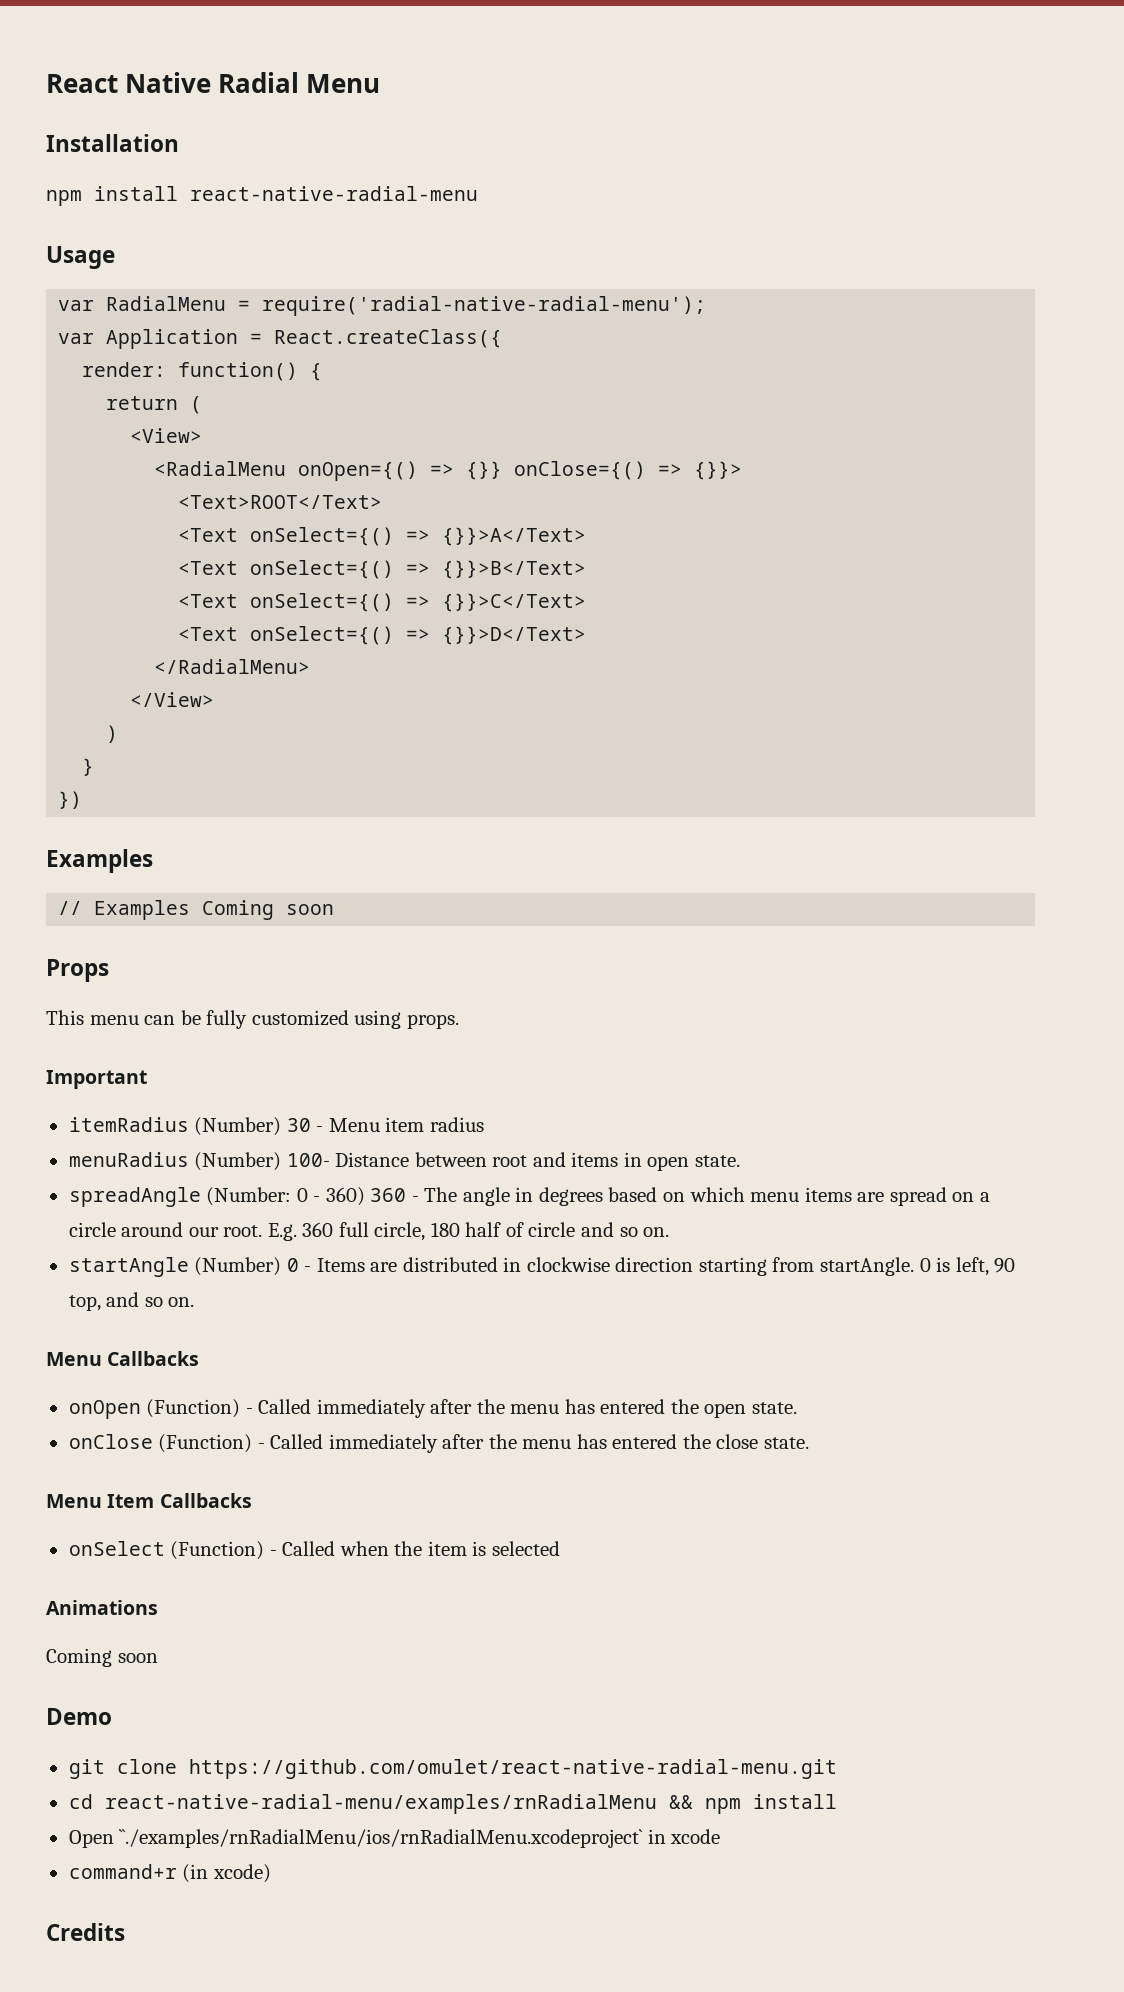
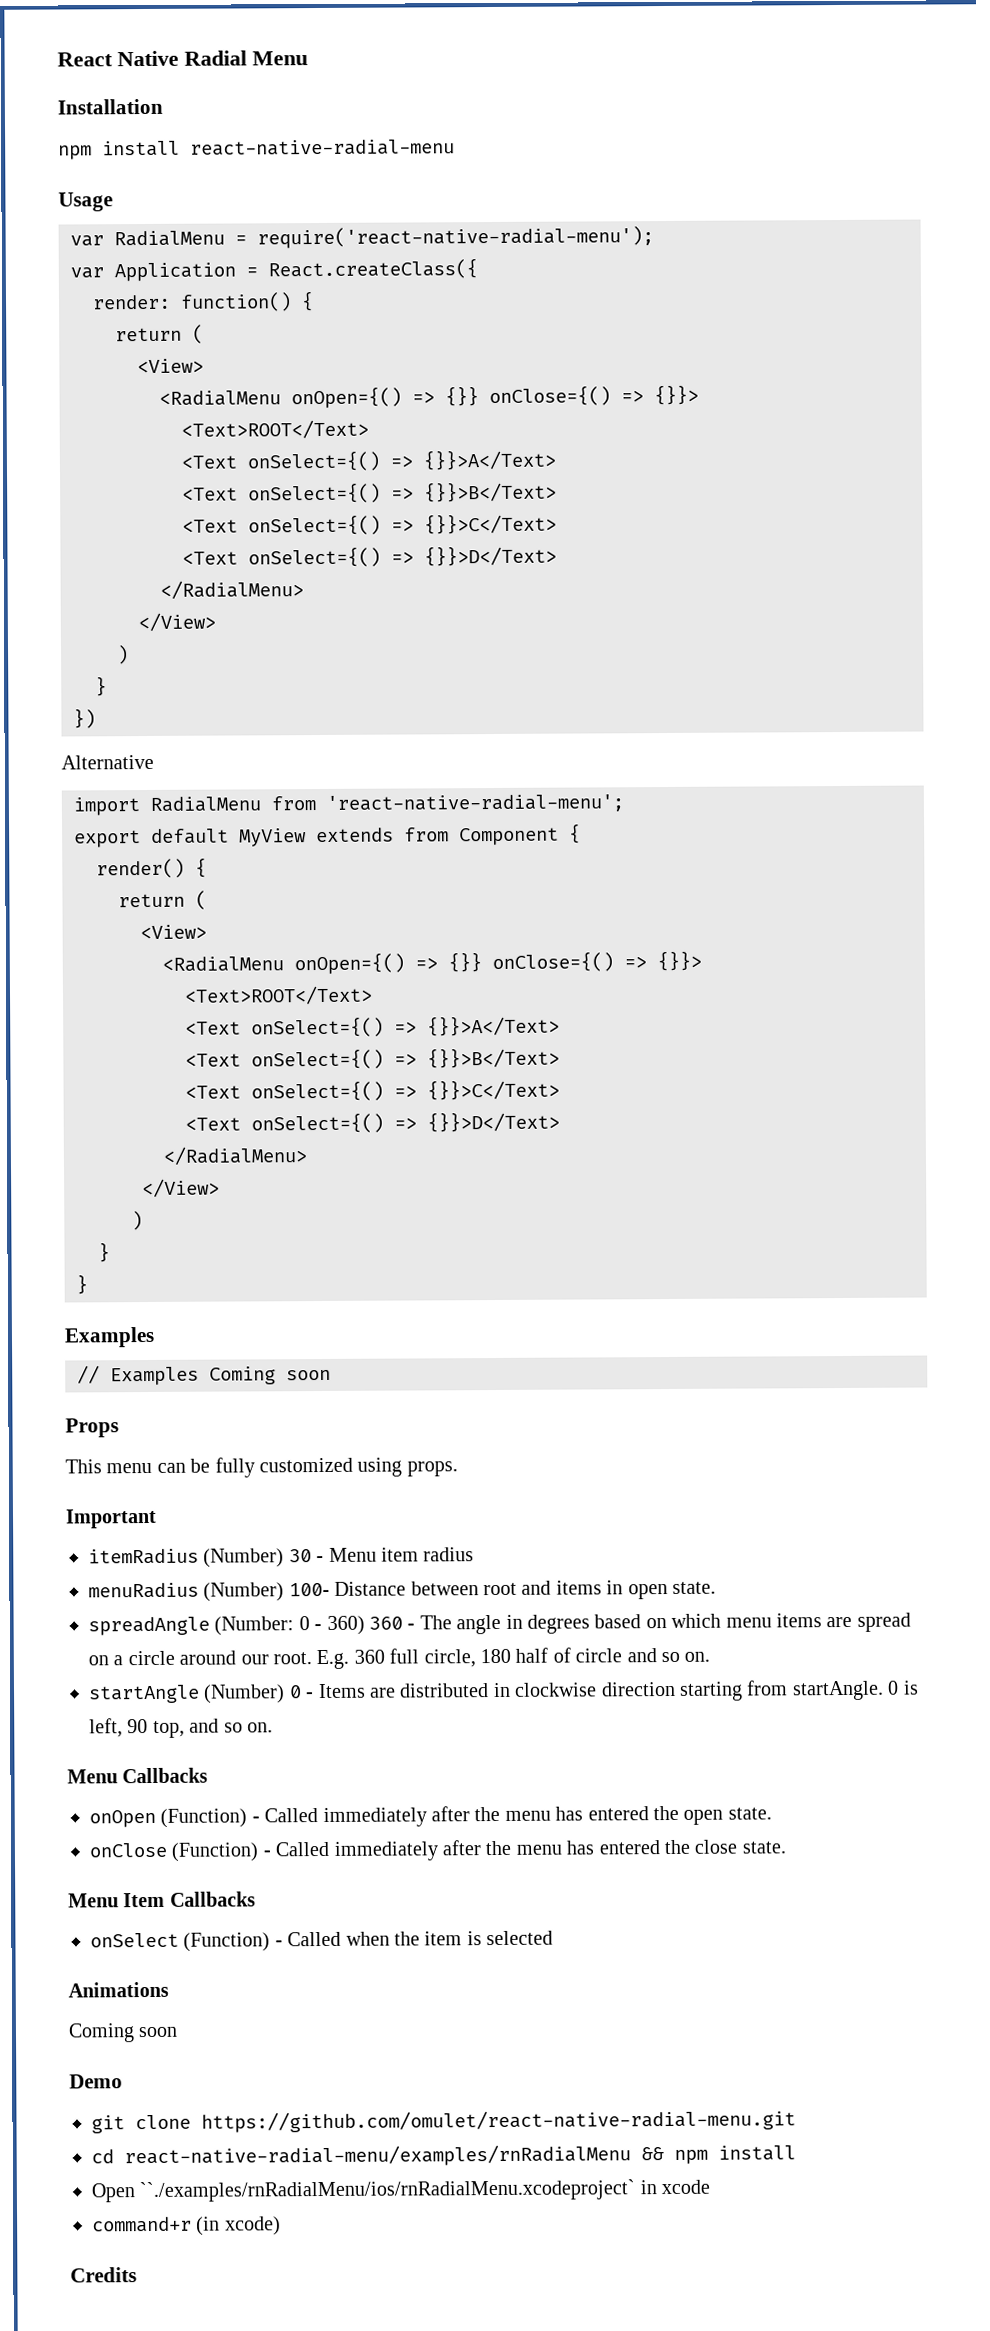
- var RadialMenu = require('radial-native-radial-menu');
+ var RadialMenu = require('react-native-radial-menu');
+ Alternative
+ import RadialMenu from 'react-native-radial-menu';
+ export default MyView extends from Component {
+ render() {
+ return (
+ <View>
+ <RadialMenu onOpen={() => {}} onClose={() => {}}>
+ <Text>ROOT</Text>
+ <Text onSelect={() => {}}>A</Text>
+ <Text onSelect={() => {}}>B</Text>
+ <Text onSelect={() => {}}>C</Text>
+ <Text onSelect={() => {}}>D</Text>
+ </RadialMenu>
+ </View>
+ )
+ }
+ }

